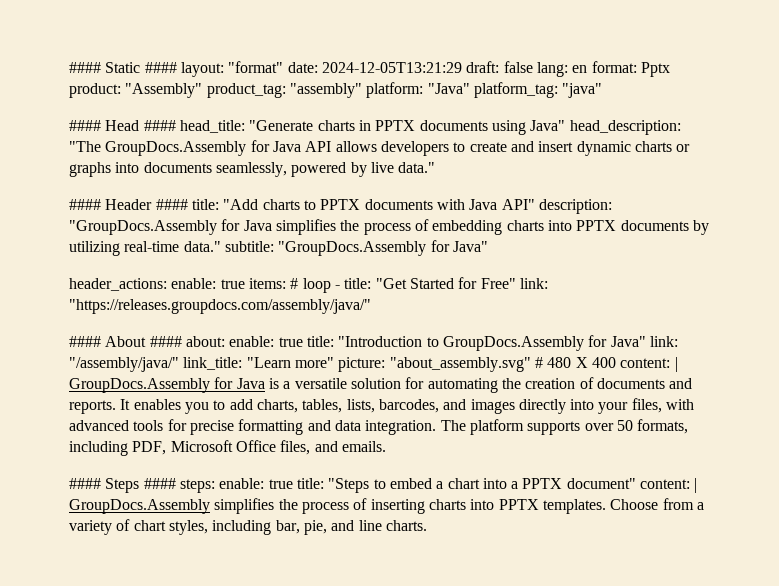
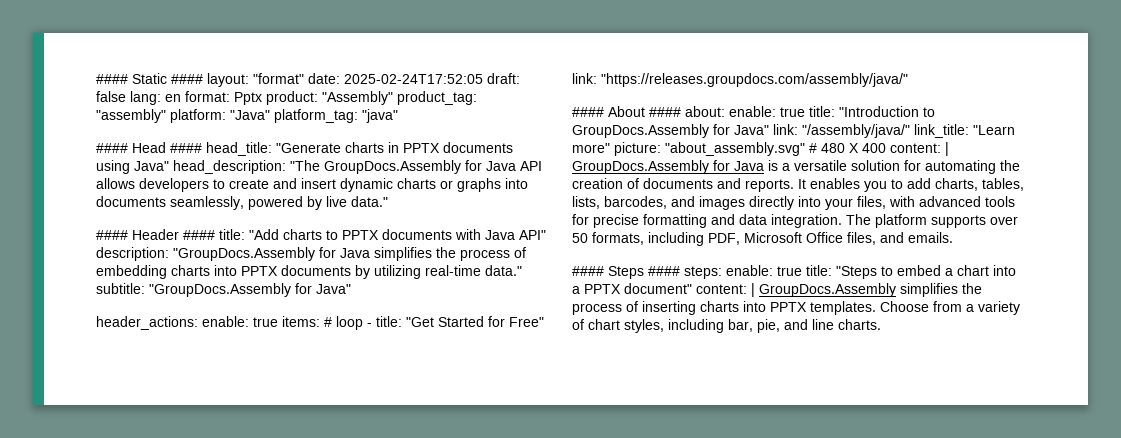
- #### Static #### layout: "format" date: 2024-12-05T13:21:29 draft: false lang: en format: Pptx product: "Assembly" product_tag: "assembly" platform: "Java" platform_tag: "java"
+ #### Static #### layout: "format" date: 2025-02-24T17:52:05 draft: false lang: en format: Pptx product: "Assembly" product_tag: "assembly" platform: "Java" platform_tag: "java"

